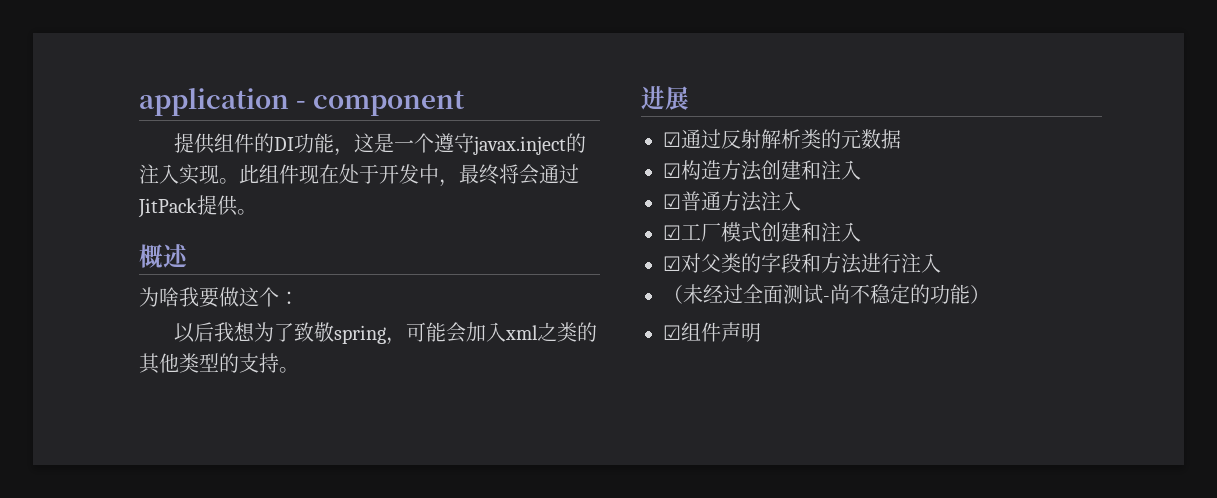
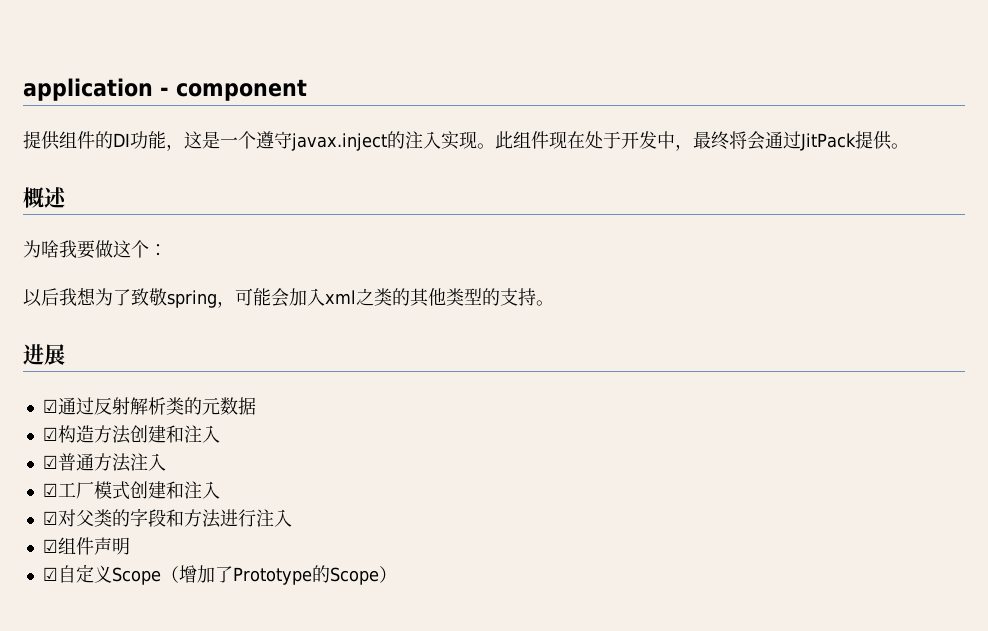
- （未经过全面测试-尚不稳定的功能）
  ☑组件声明
+ ☑自定义Scope（增加了Prototype的Scope）

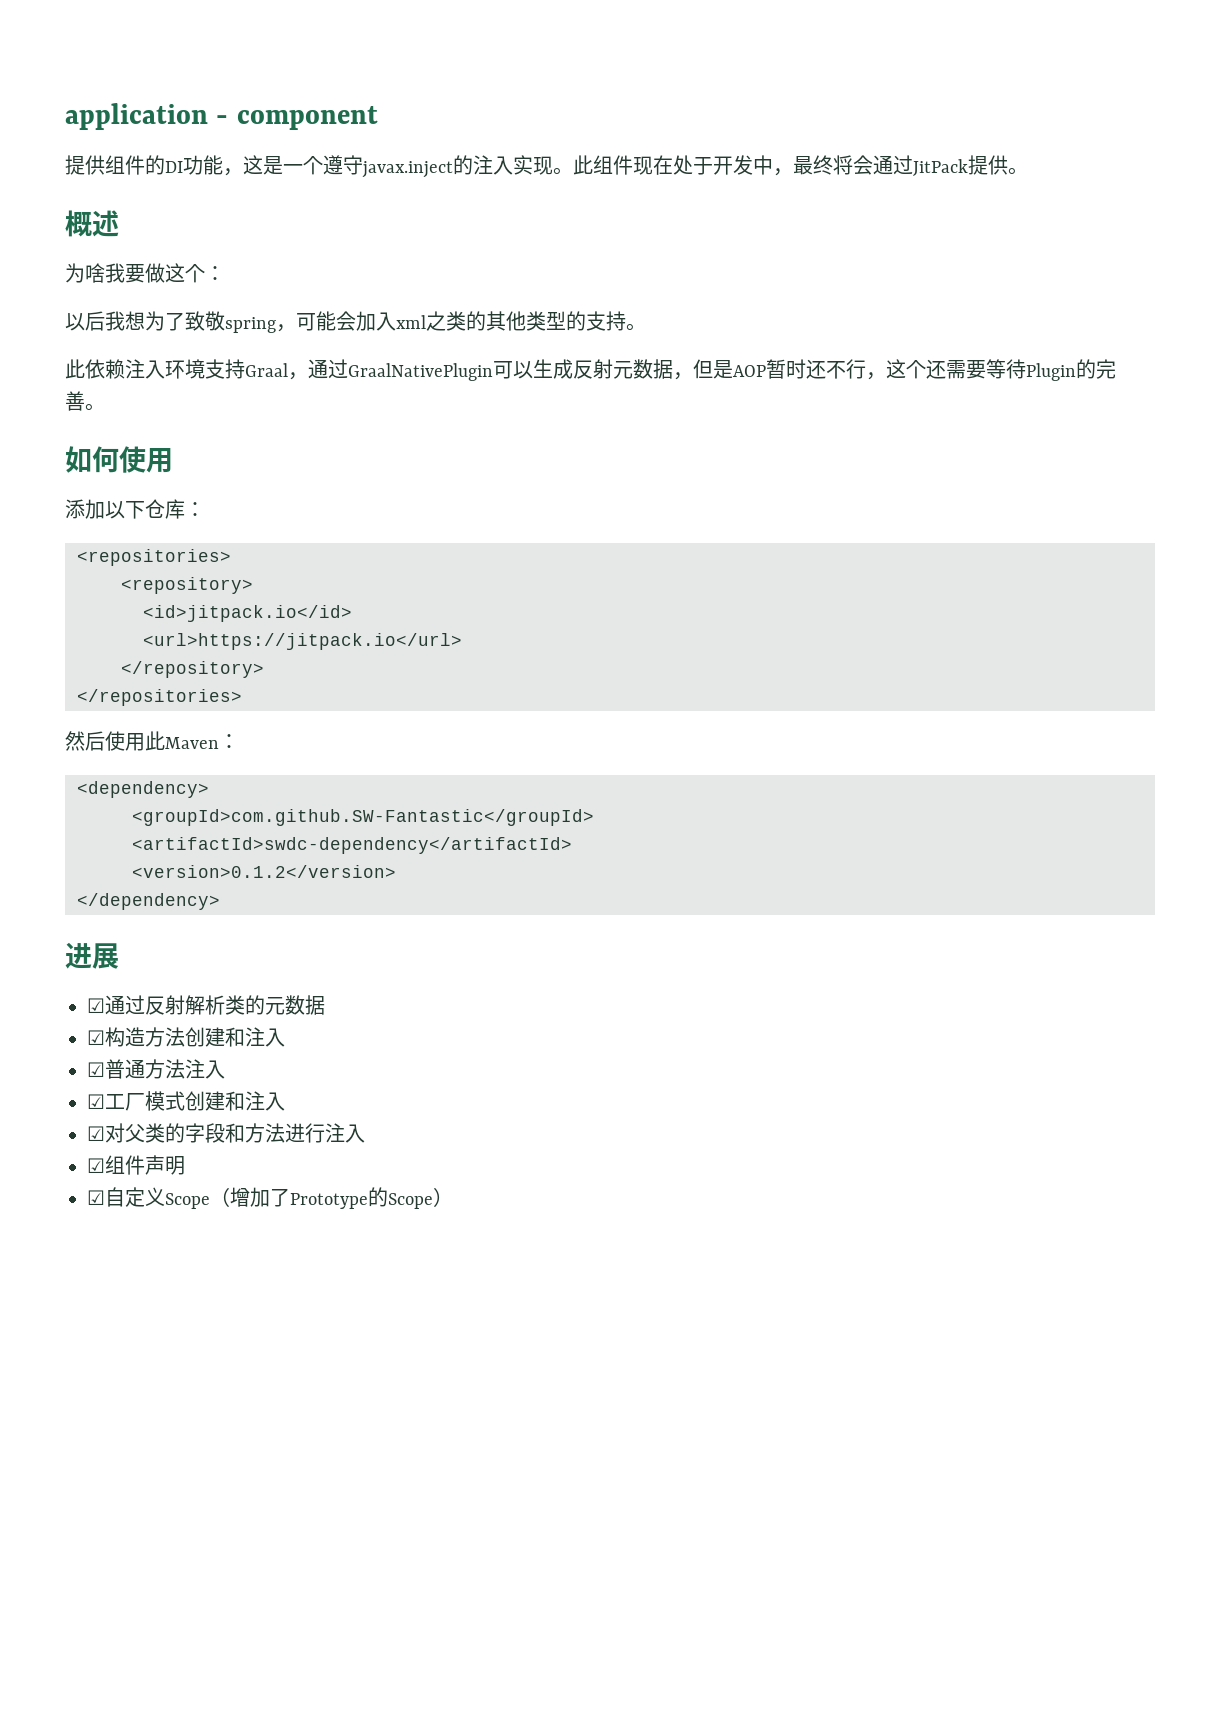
+ 此依赖注入环境支持Graal，通过GraalNativePlugin可以生成反射元数据，但是AOP暂时还不行，这个还需要等待Plugin的完善。
+ 如何使用
+ 添加以下仓库：
+ <repositories>
+ <repository>
+ <id>jitpack.io</id>
+ <url>https://jitpack.io</url>
+ </repository>
+ </repositories>
+ 然后使用此Maven：
+ <dependency>
+ <groupId>com.github.SW-Fantastic</groupId>
+ <artifactId>swdc-dependency</artifactId>
+ <version>0.1.2</version>
+ </dependency>

